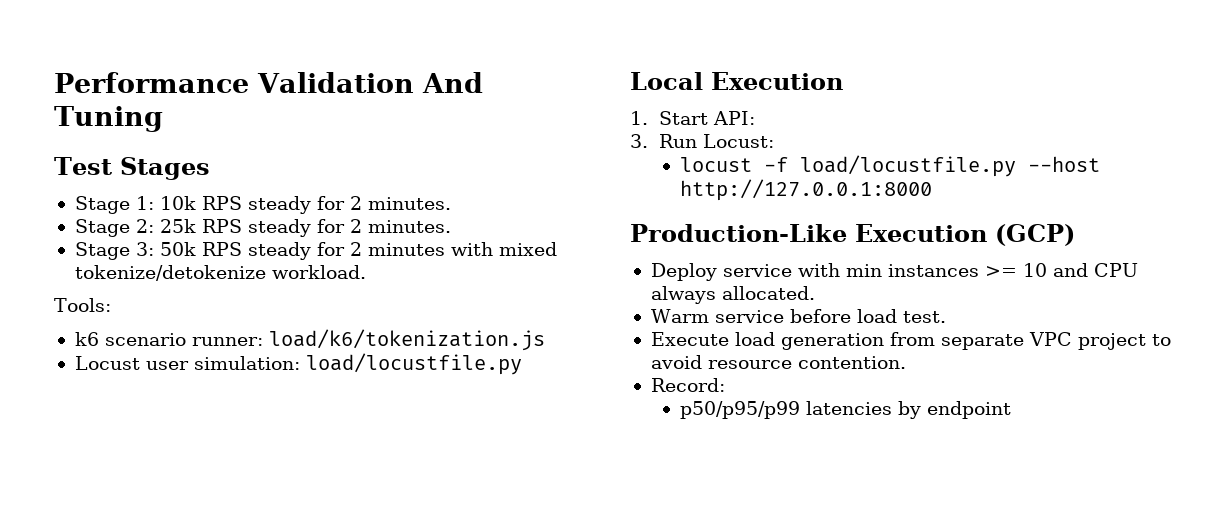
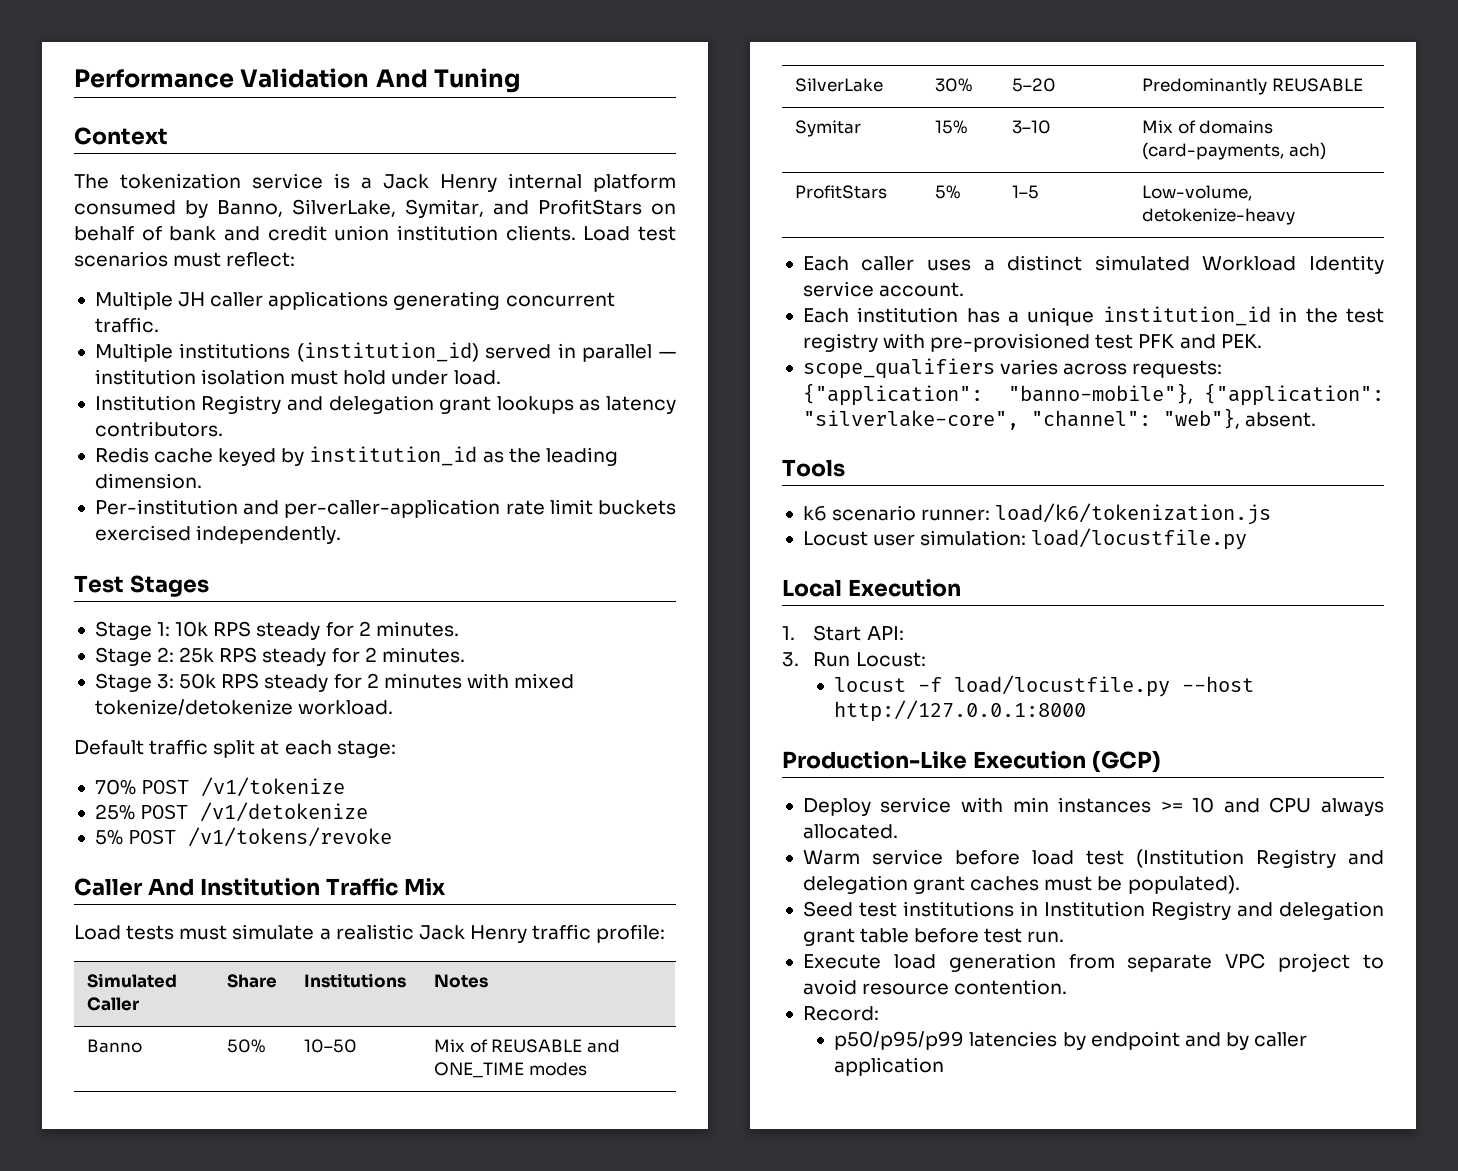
+ Context
+ The tokenization service is a Jack Henry internal platform consumed by Banno, SilverLake, Symitar, and ProfitStars on behalf of bank and credit union institution clients. Load test scenarios must reflect:
+ Multiple JH caller applications generating concurrent traffic.
+ Multiple institutions (institution_id) served in parallel — institution isolation must hold under load.
+ Institution Registry and delegation grant lookups as latency contributors.
+ Redis cache keyed by institution_id as the leading dimension.
+ Per-institution and per-caller-application rate limit buckets exercised independently.
- Tools:
+ Default traffic split at each stage:
+ 70% POST /v1/tokenize
+ 25% POST /v1/detokenize
+ 5% POST /v1/tokens/revoke
+ Caller And Institution Traffic Mix
+ Load tests must simulate a realistic Jack Henry traffic profile:
+ Simulated Caller | Share | Institutions | Notes
+ Banno | 50% | 10–50 | Mix of REUSABLE and ONE_TIME modes
+ SilverLake | 30% | 5–20 | Predominantly REUSABLE
+ Symitar | 15% | 3–10 | Mix of domains (card-payments, ach)
+ ProfitStars | 5% | 1–5 | Low-volume, detokenize-heavy
+ Each caller uses a distinct simulated Workload Identity service account.
+ Each institution has a unique institution_id in the test registry with pre-provisioned test PFK and PEK.
+ scope_qualifiers varies across requests: {"application": "banno-mobile"}, {"application": "silverlake-core", "channel": "web"}, absent.
+ Tools
- Warm service before load test.
+ Warm service before load test (Institution Registry and delegation grant caches must be populated).
+ Seed test institutions in Institution Registry and delegation grant table before test run.
- p50/p95/p99 latencies by endpoint
+ p50/p95/p99 latencies by endpoint and by caller application

